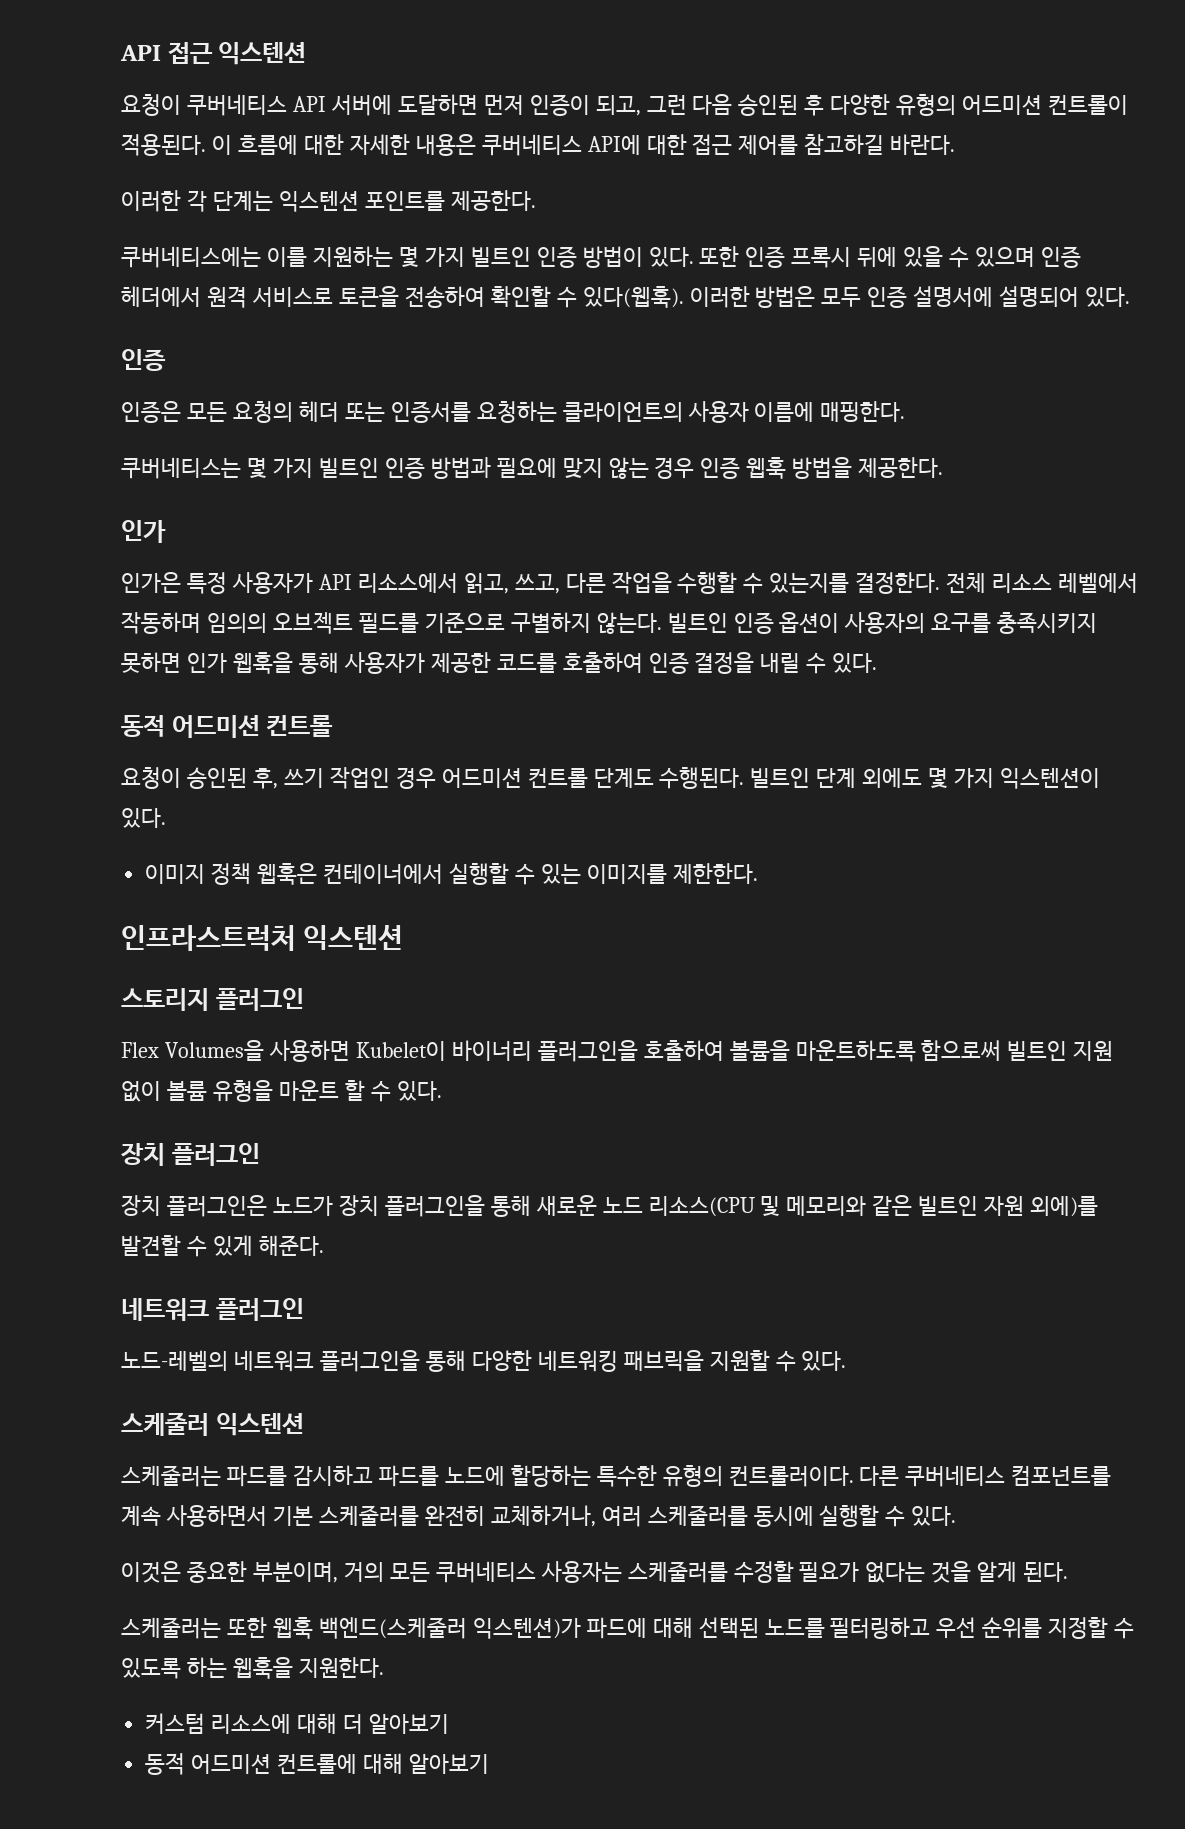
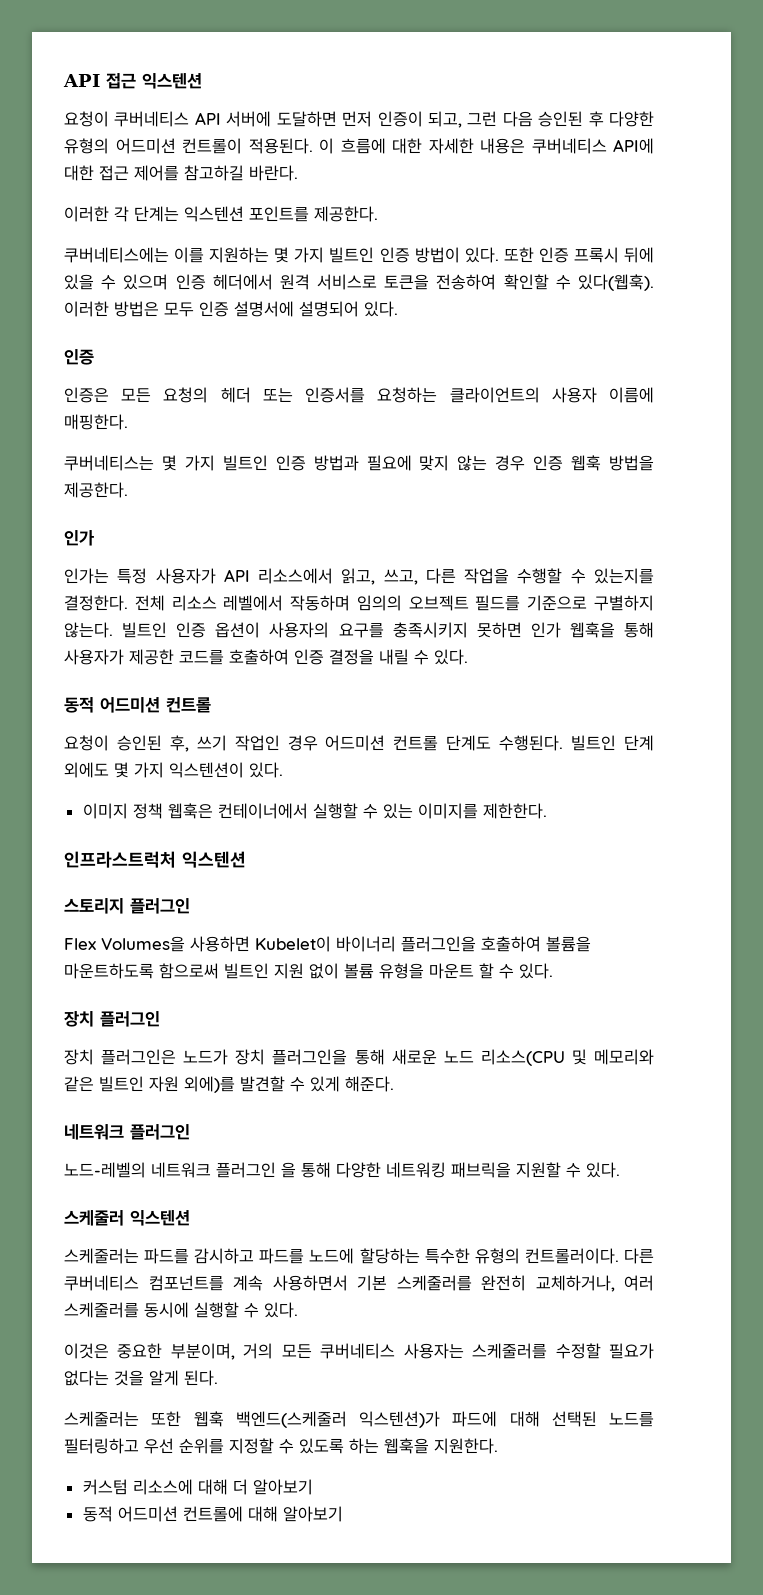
- 인가은 특정 사용자가 API 리소스에서 읽고, 쓰고, 다른 작업을 수행할 수 있는지를 결정한다.
+ 인가는 특정 사용자가 API 리소스에서 읽고, 쓰고, 다른 작업을 수행할 수 있는지를 결정한다.
- 노드-레벨의 네트워크 플러그인을 통해 다양한 네트워킹 패브릭을 지원할 수 있다.
+ 노드-레벨의 네트워크 플러그인 을 통해 다양한 네트워킹 패브릭을 지원할 수 있다.

